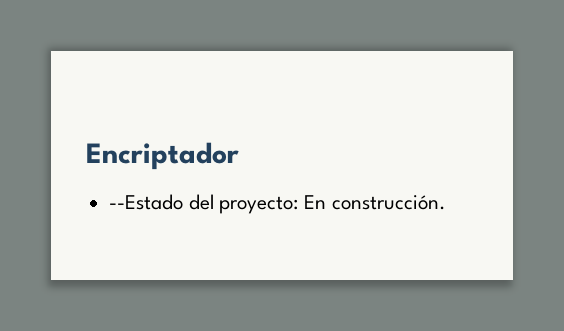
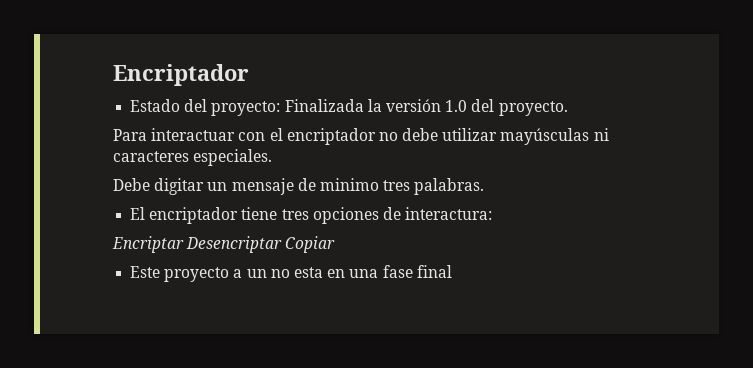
- --Estado del proyecto: En construcción.
+ Estado del proyecto: Finalizada la versión 1.0 del proyecto.
+ Para interactuar con el encriptador no debe utilizar mayúsculas ni caracteres especiales.
+ Debe digitar un mensaje de minimo tres palabras.
+ El encriptador tiene tres opciones de interactura:
+ Encriptar Desencriptar Copiar
+ Este proyecto a un no esta en una fase final

